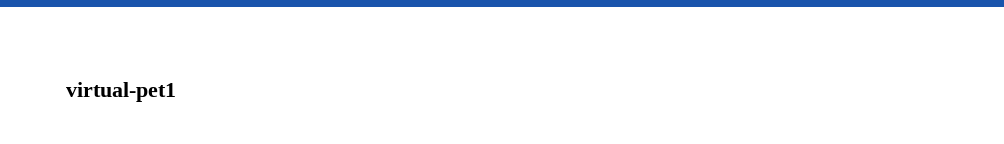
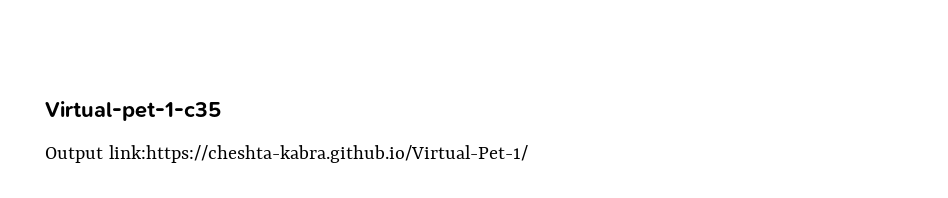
- virtual-pet1
+ Virtual-pet-1-c35
+ Output link:https://cheshta-kabra.github.io/Virtual-Pet-1/

